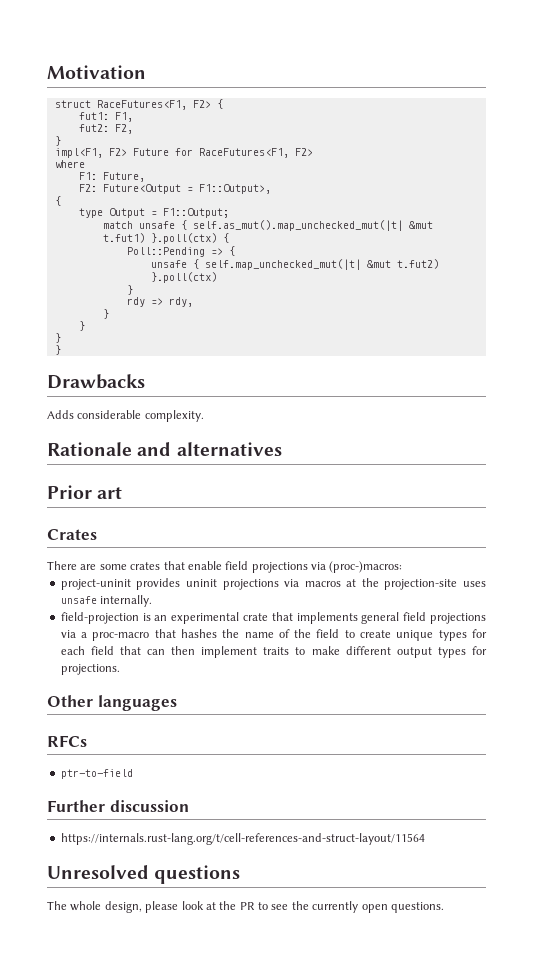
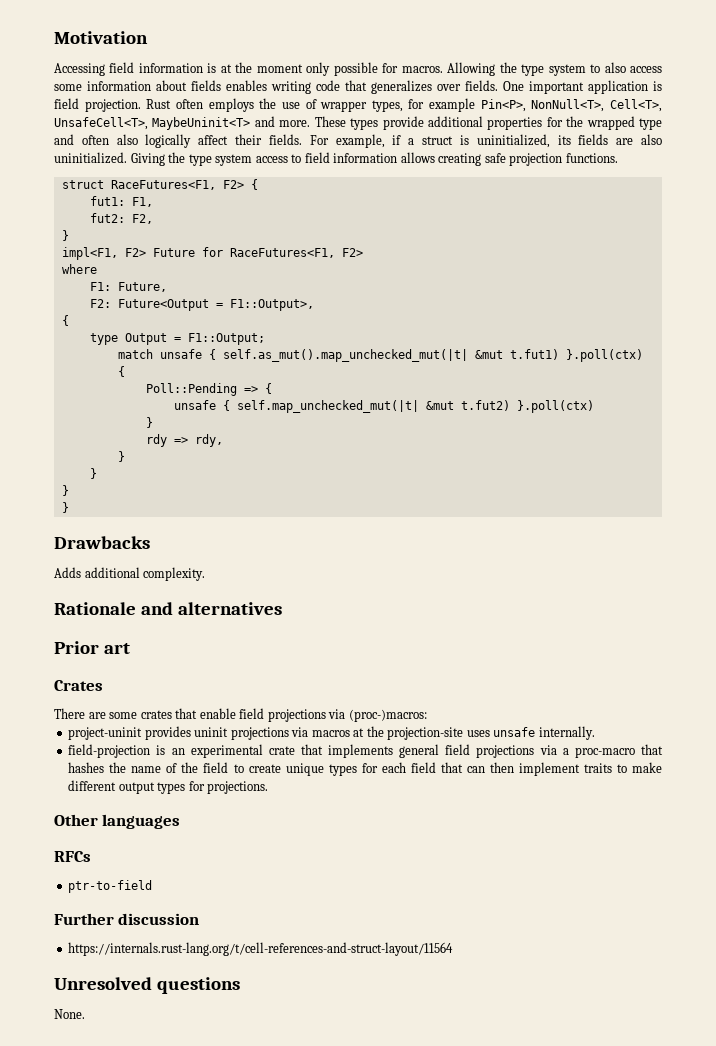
+ Accessing field information is at the moment only possible for macros. Allowing the type system to also access some information about fields enables writing code that generalizes over fields. One important application is field projection. Rust often employs the use of wrapper types, for example Pin<P>, NonNull<T>, Cell<T>, UnsafeCell<T>, MaybeUninit<T> and more. These types provide additional properties for the wrapped type and often also logically affect their fields. For example, if a struct is uninitialized, its fields are also uninitialized. Giving the type system access to field information allows creating safe projection functions.
- Adds considerable complexity.
+ Adds additional complexity.
- The whole design, please look at the PR to see the currently open questions.
+ None.

